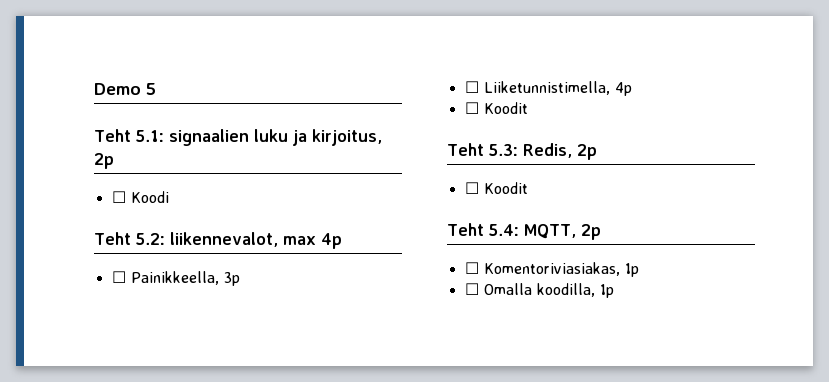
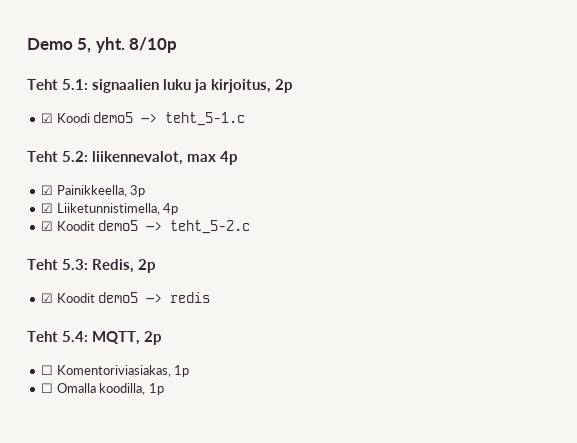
- Demo 5
+ Demo 5, yht. 8/10p
- ☐ Koodi
+ ☑ Koodi demo5 –> teht_5-1.c
- ☐ Painikkeella, 3p
+ ☑ Painikkeella, 3p
- ☐ Liiketunnistimella, 4p
- ☐ Koodit
+ ☑ Liiketunnistimella, 4p
+ ☑ Koodit demo5 –> teht_5-2.c
  Teht 5.3: Redis, 2p
- ☐ Koodit
+ ☑ Koodit demo5 –> redis

